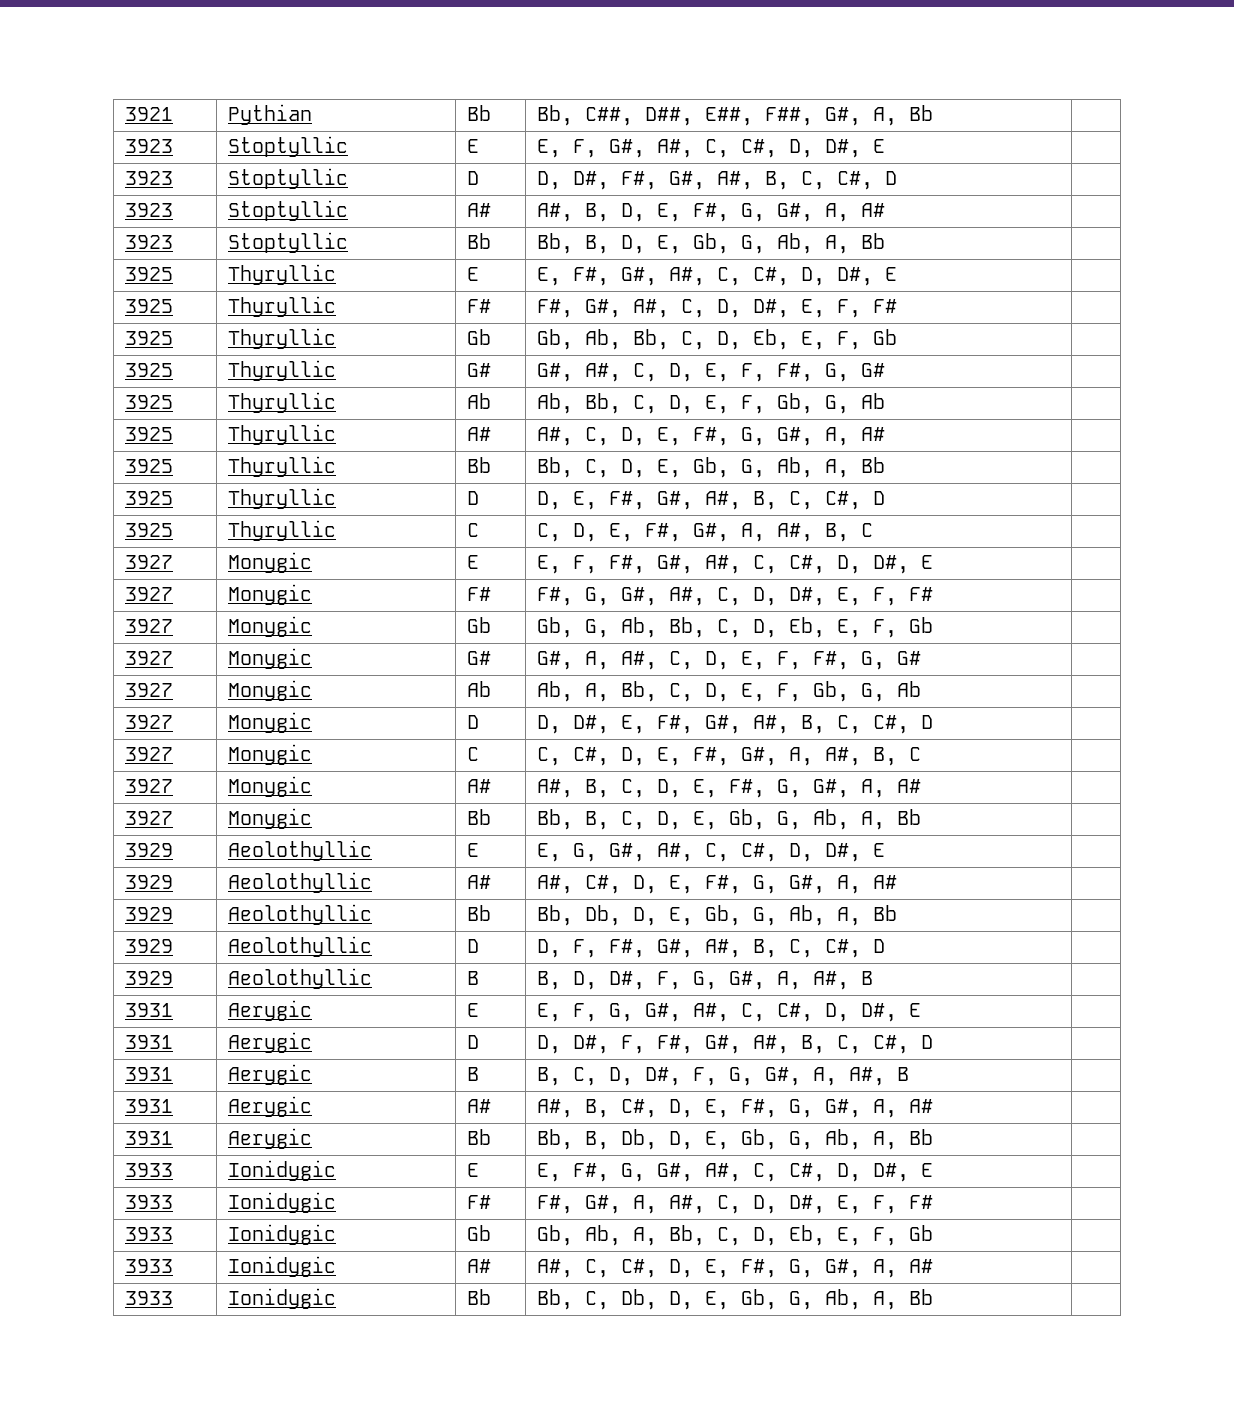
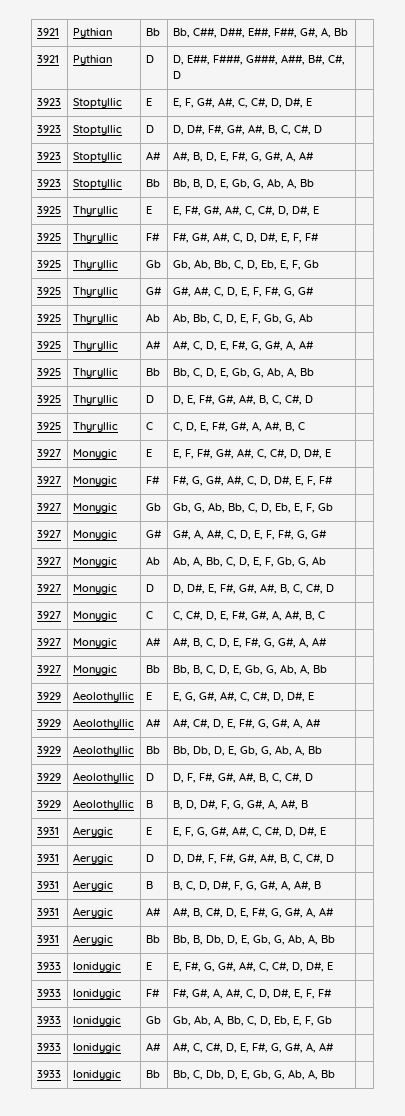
+ 3921 | Pythian | D | D, E##, F###, G###, A##, B#, C#, D |

